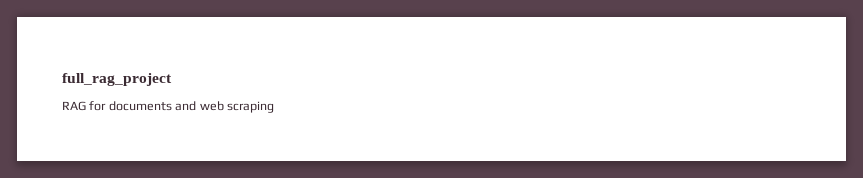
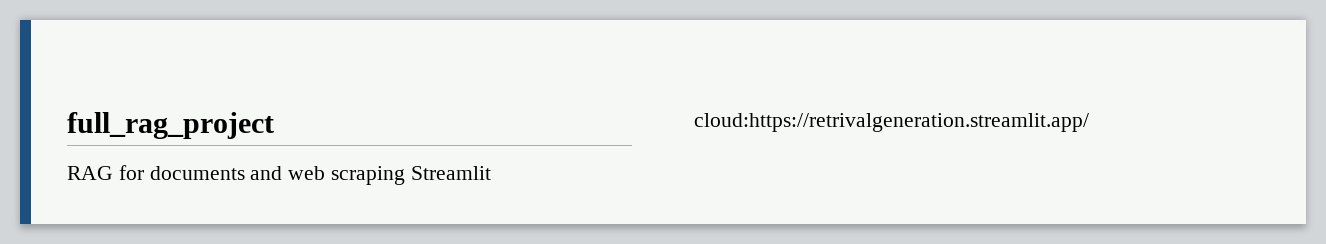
- RAG for documents and web scraping
+ RAG for documents and web scraping Streamlit cloud:https://retrivalgeneration.streamlit.app/

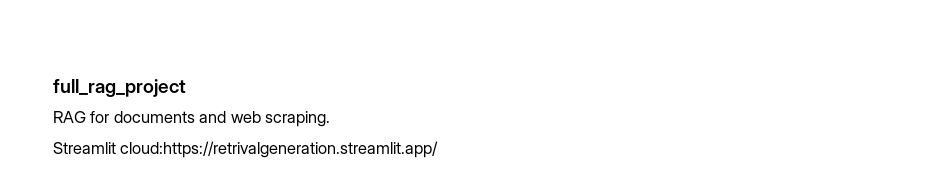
- RAG for documents and web scraping Streamlit cloud:https://retrivalgeneration.streamlit.app/
+ RAG for documents and web scraping.
+ Streamlit cloud:https://retrivalgeneration.streamlit.app/

